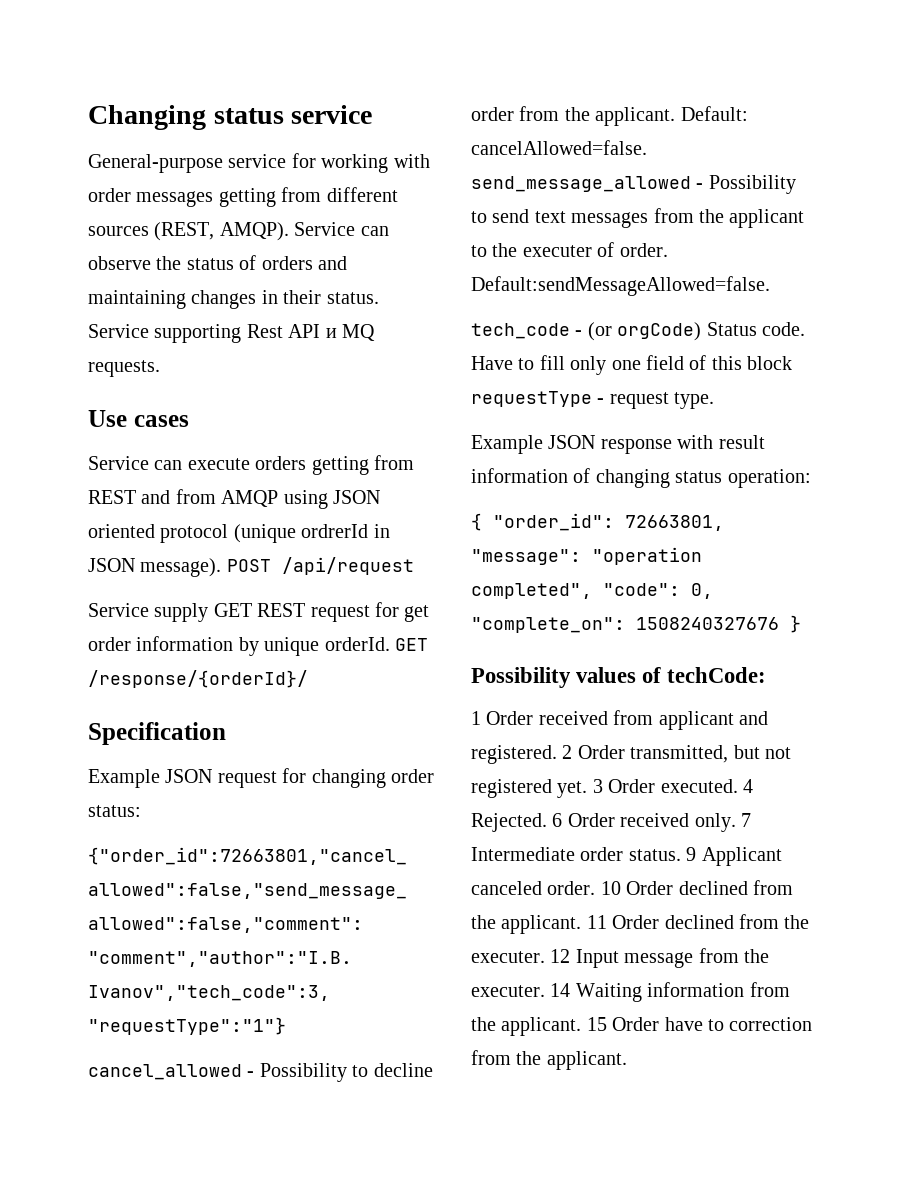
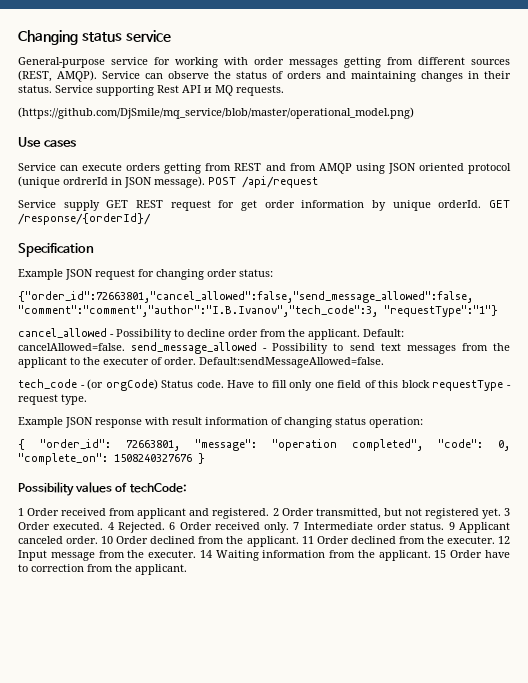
+ (https://github.com/DjSmile/mq_service/blob/master/operational_model.png)

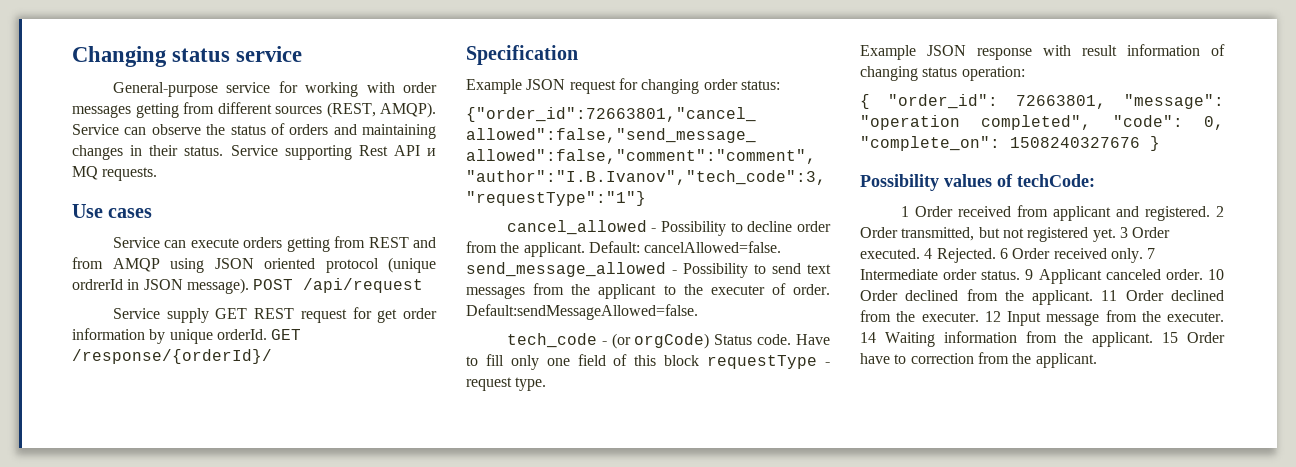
- (https://github.com/DjSmile/mq_service/blob/master/operational_model.png)

